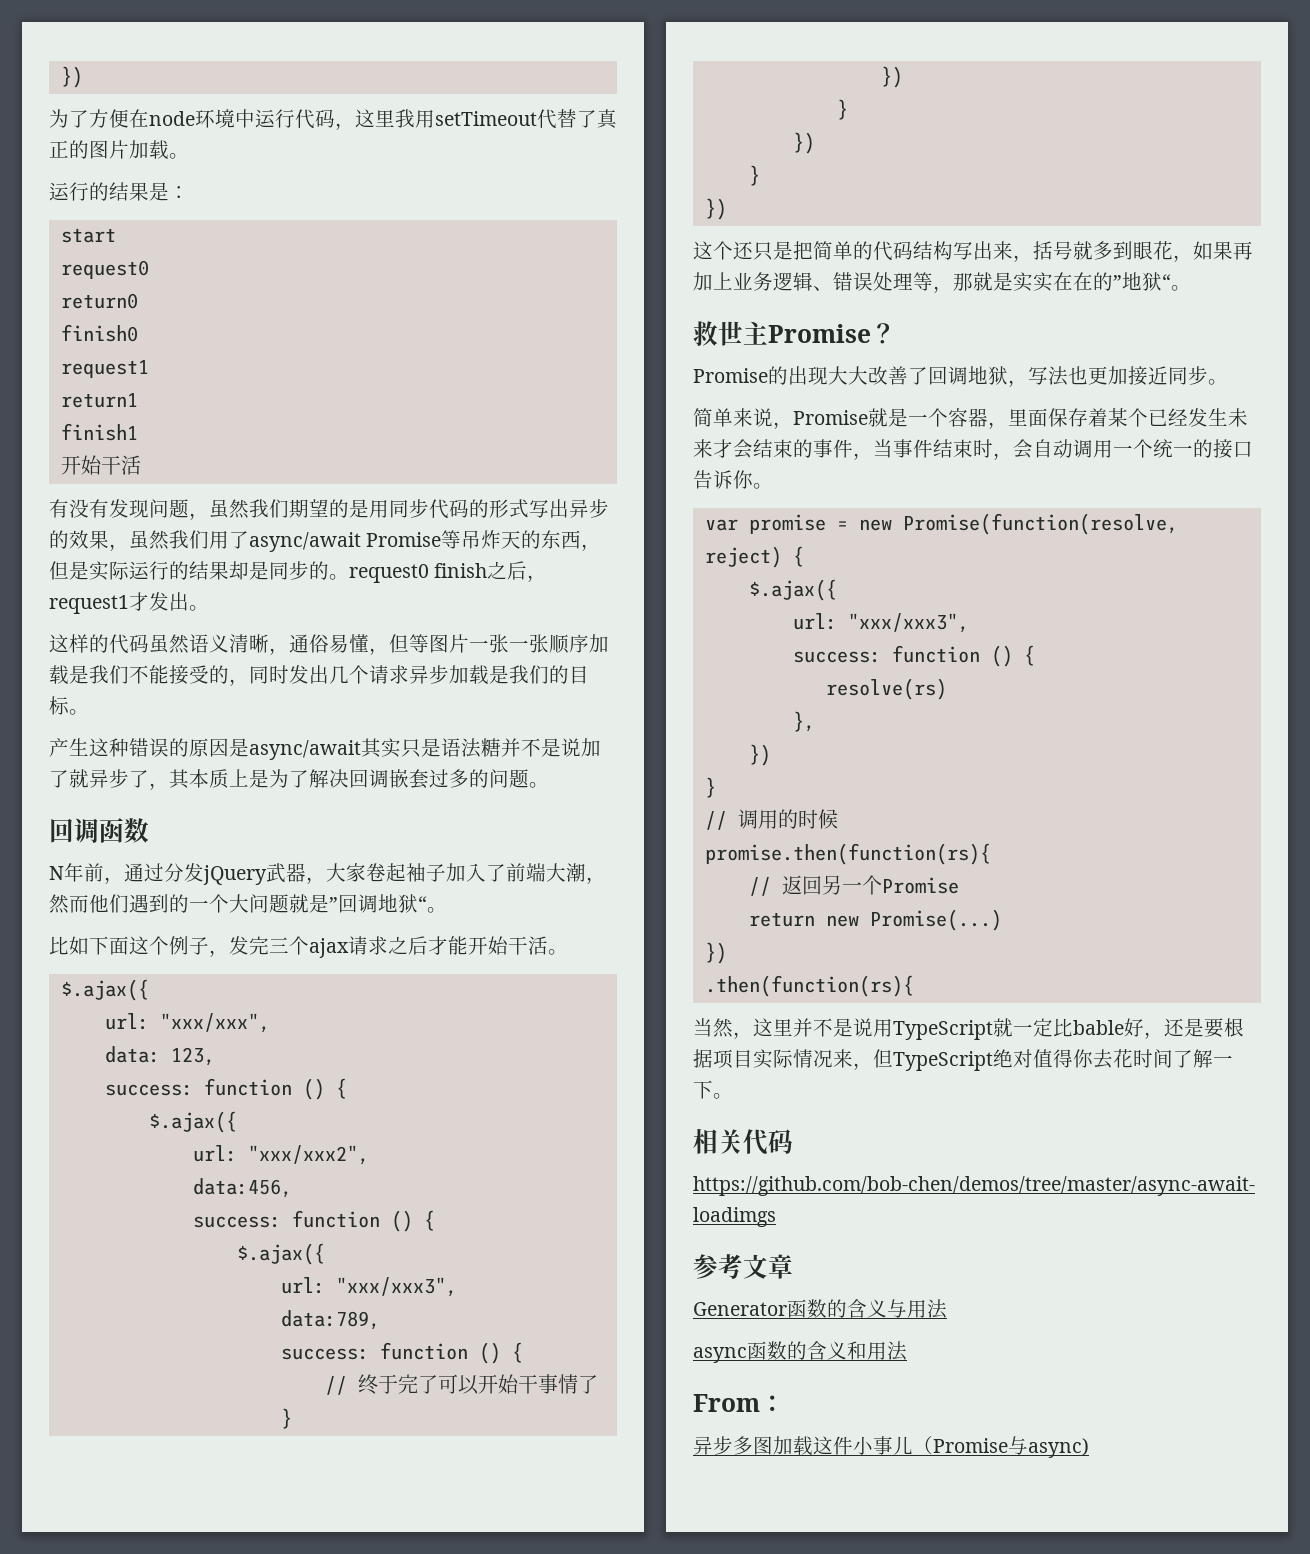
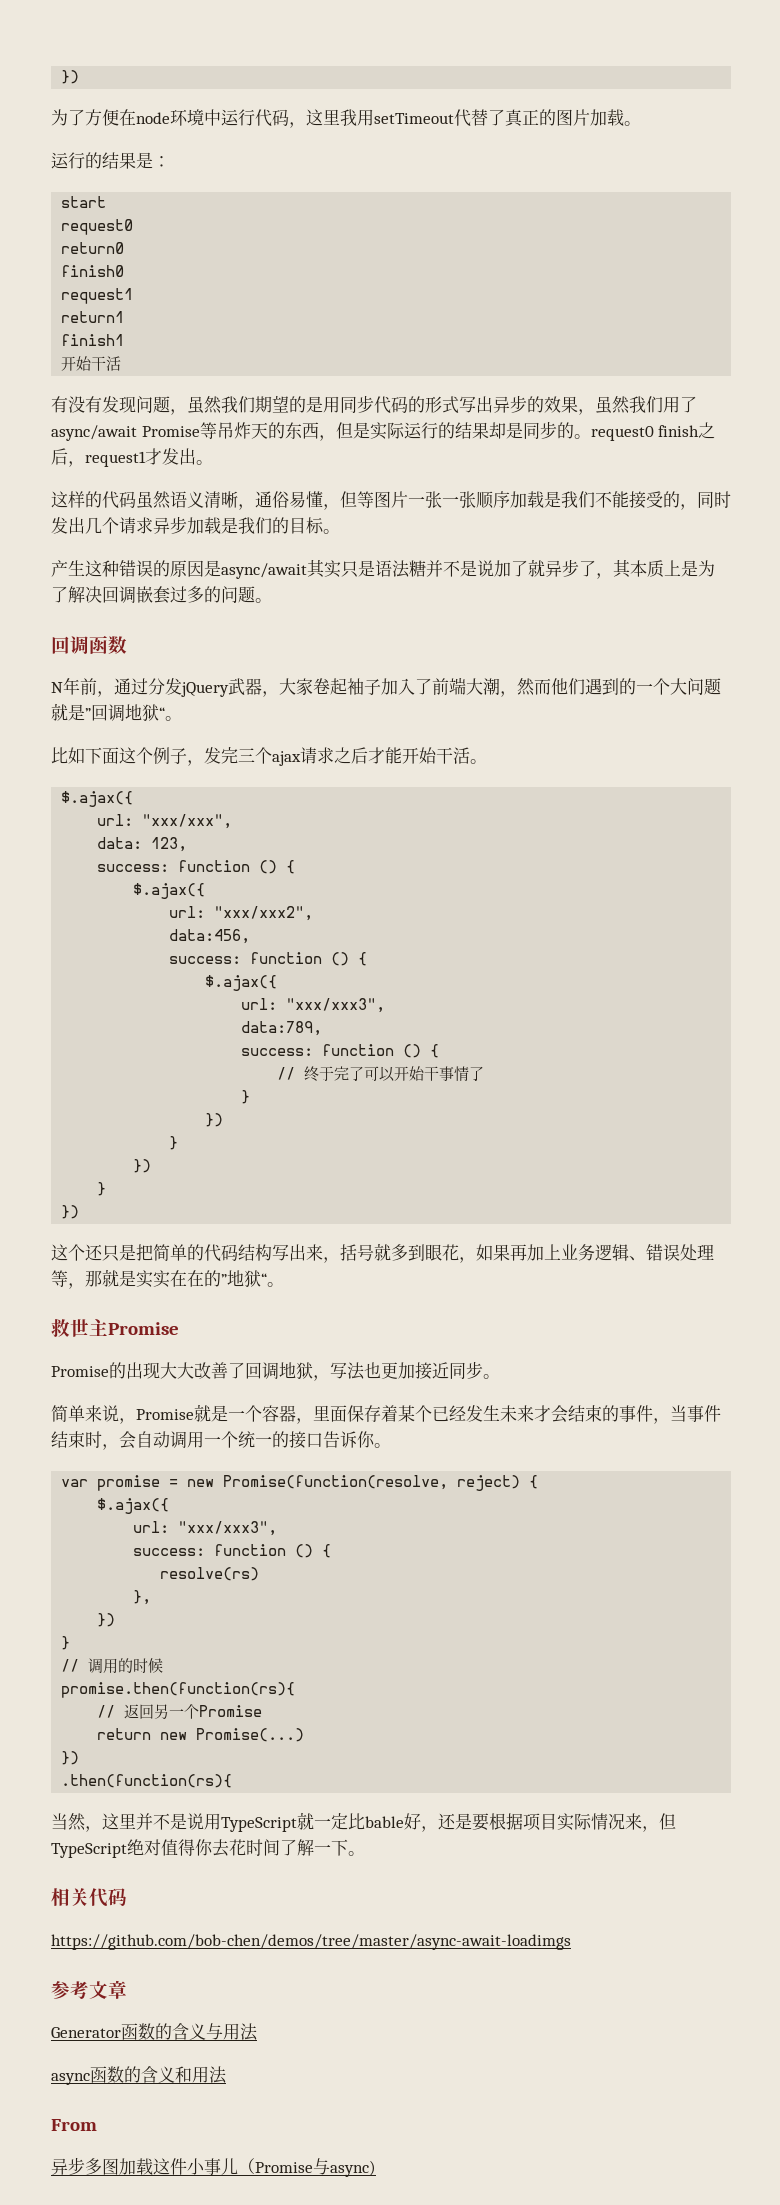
- 救世主Promise？
+ 救世主Promise
- From：
+ From

